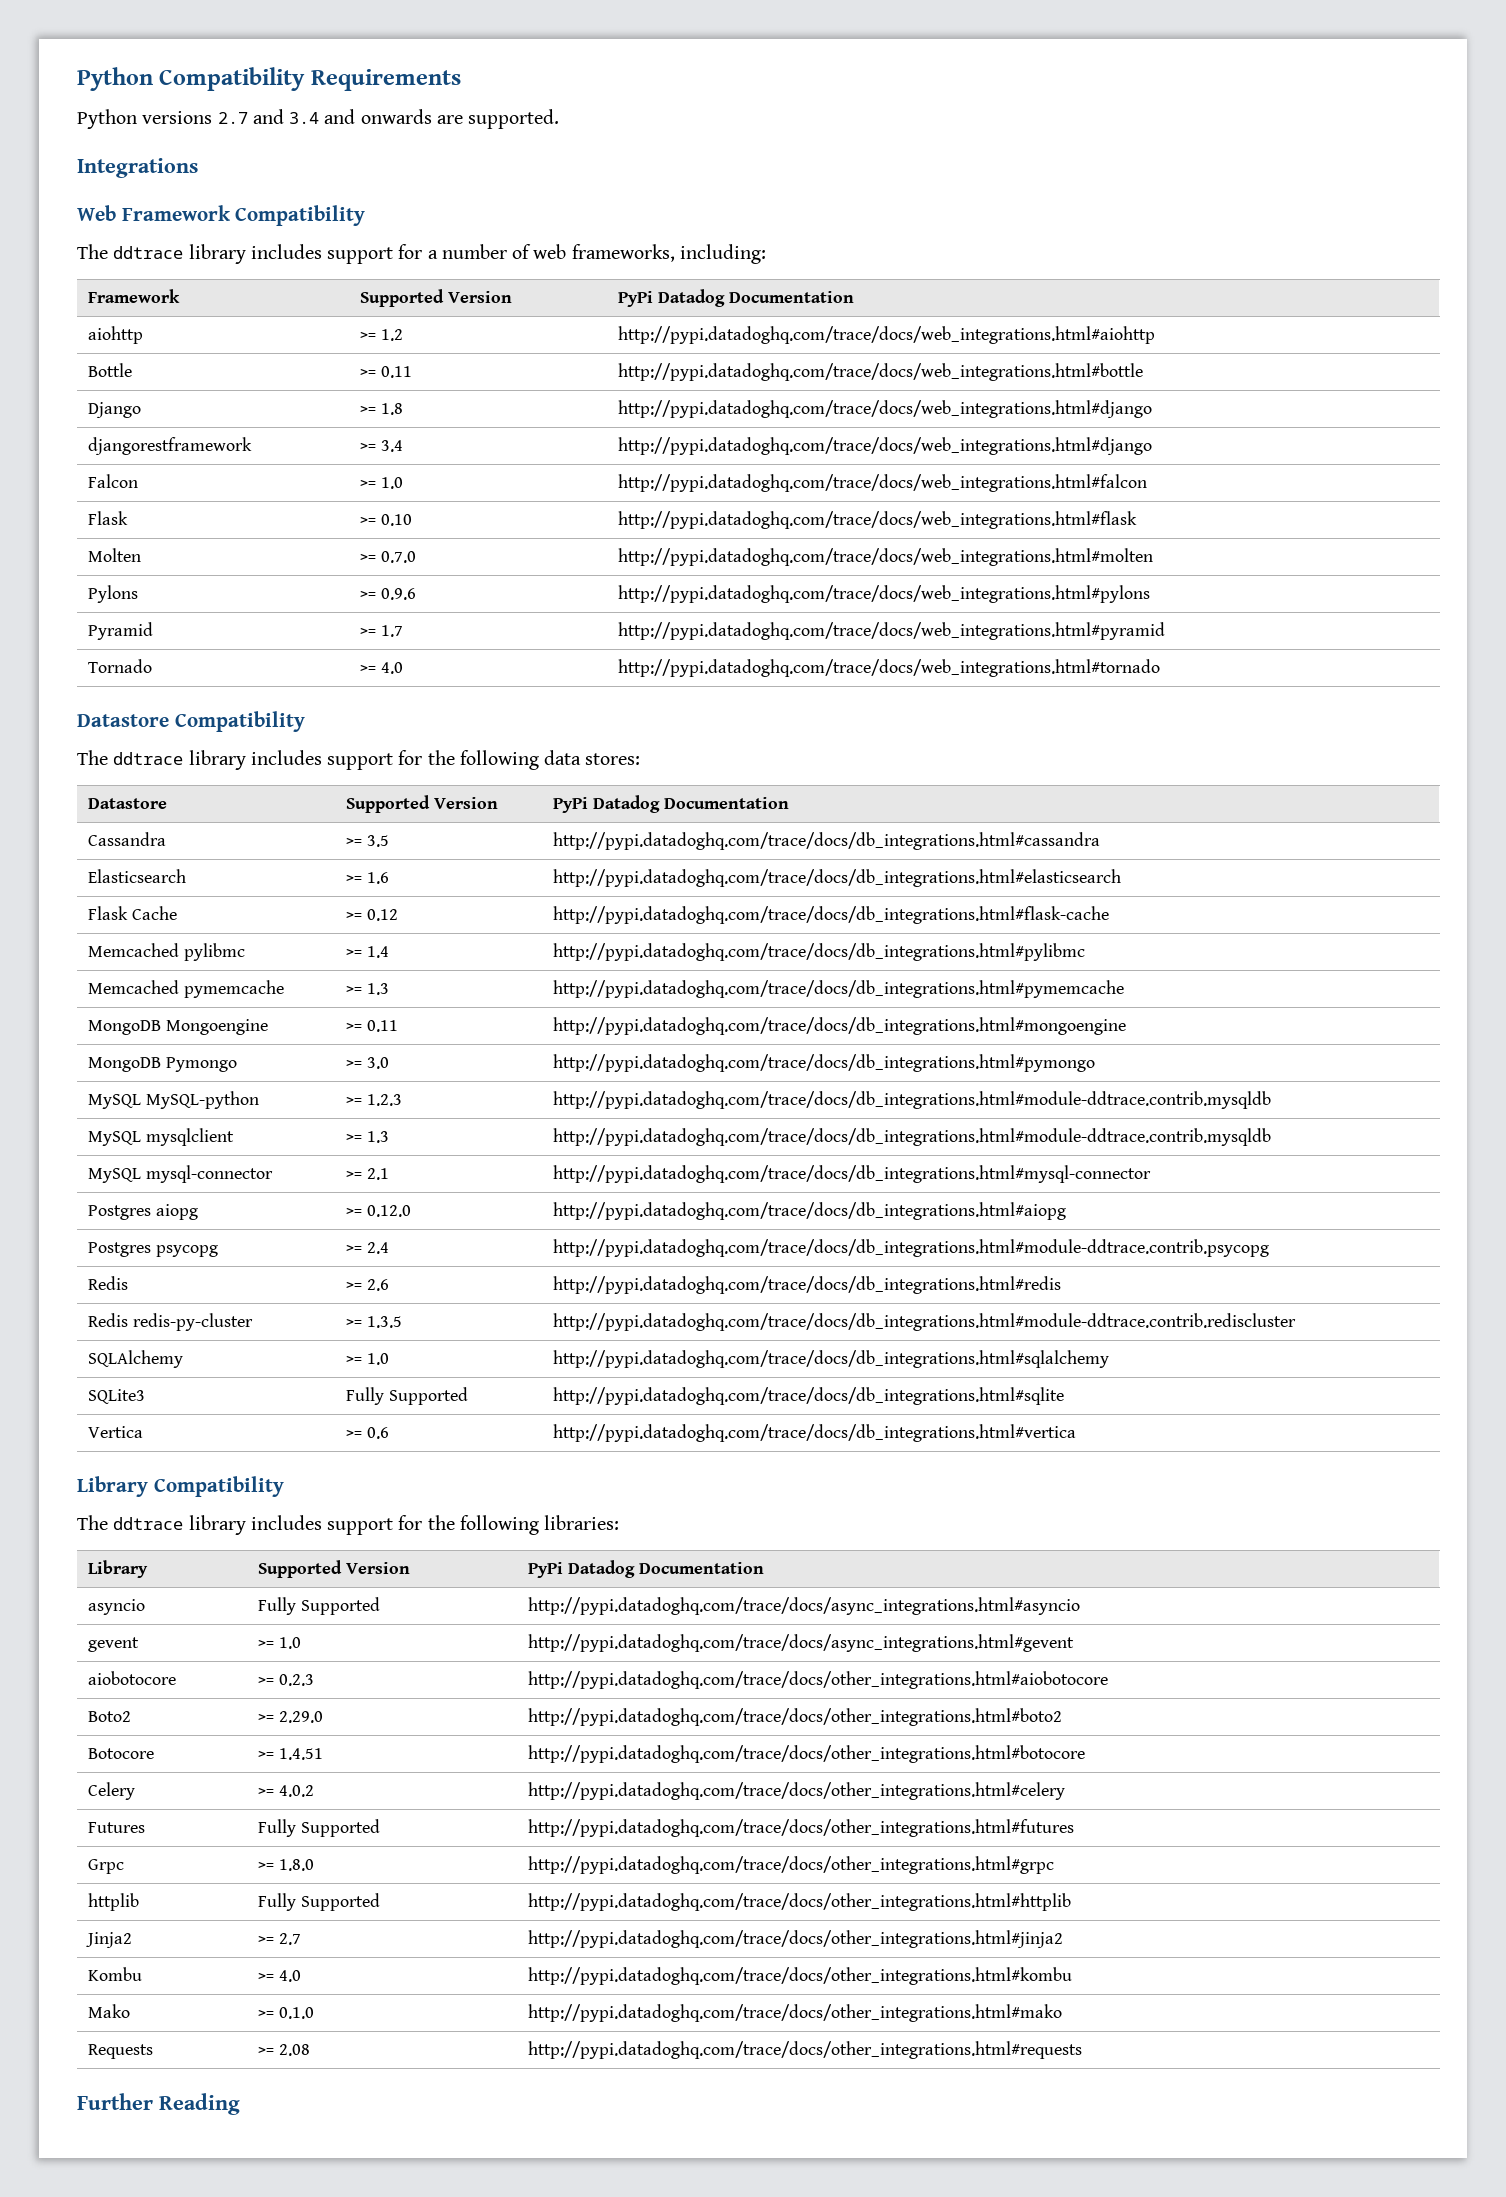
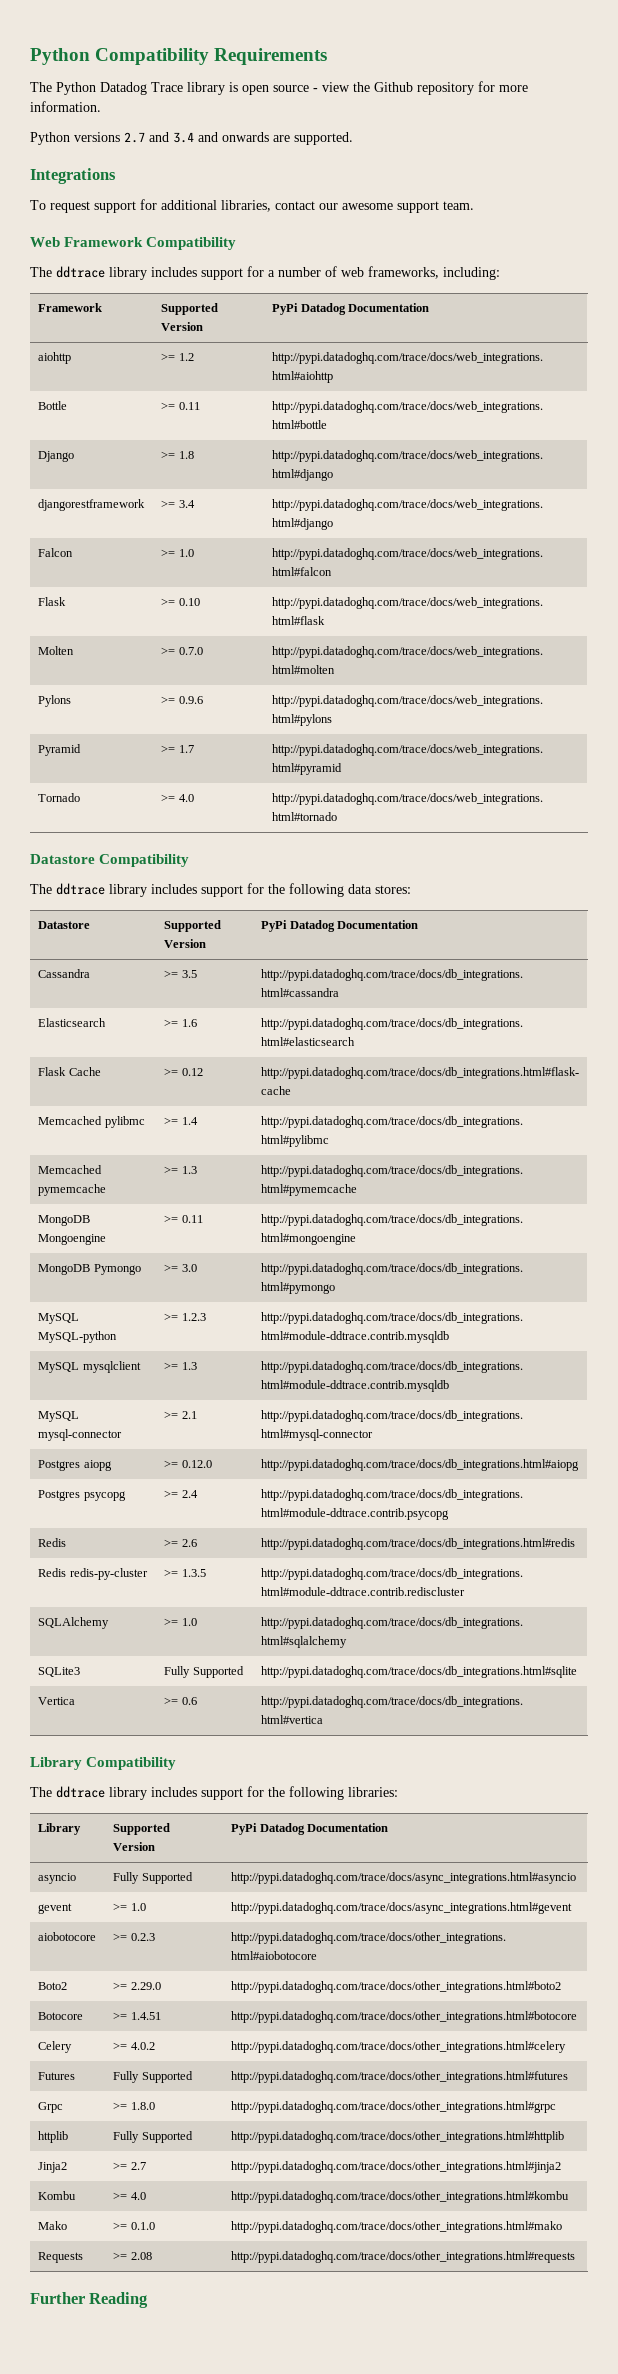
+ The Python Datadog Trace library is open source - view the Github repository for more information.
+ To request support for additional libraries, contact our awesome support team.

